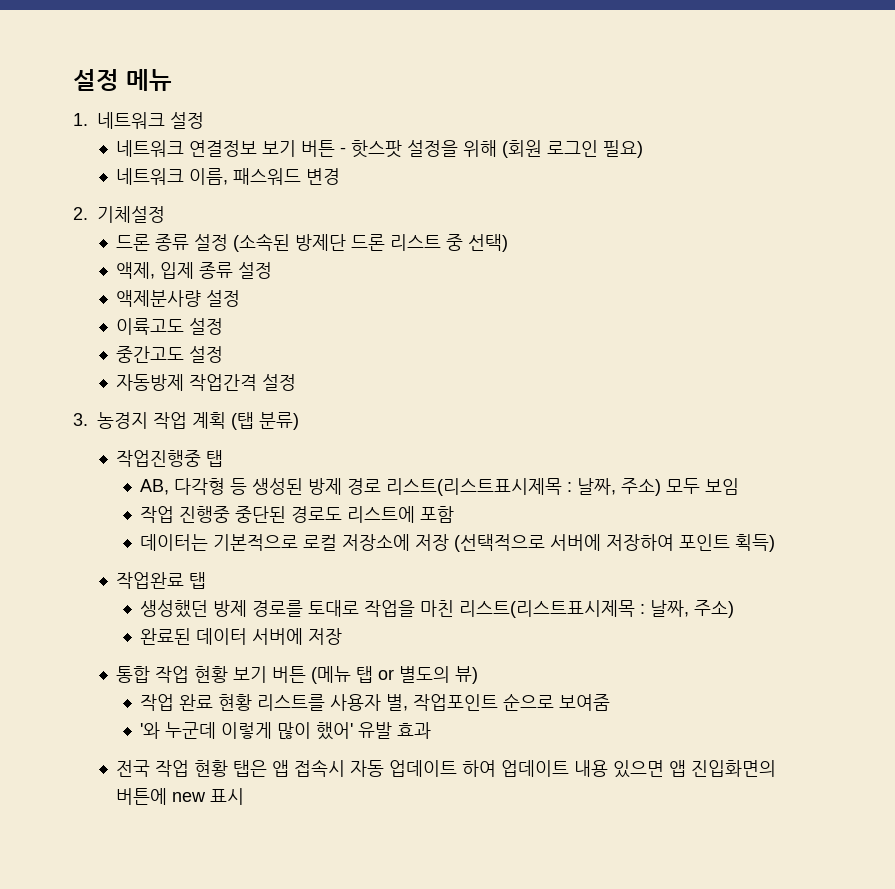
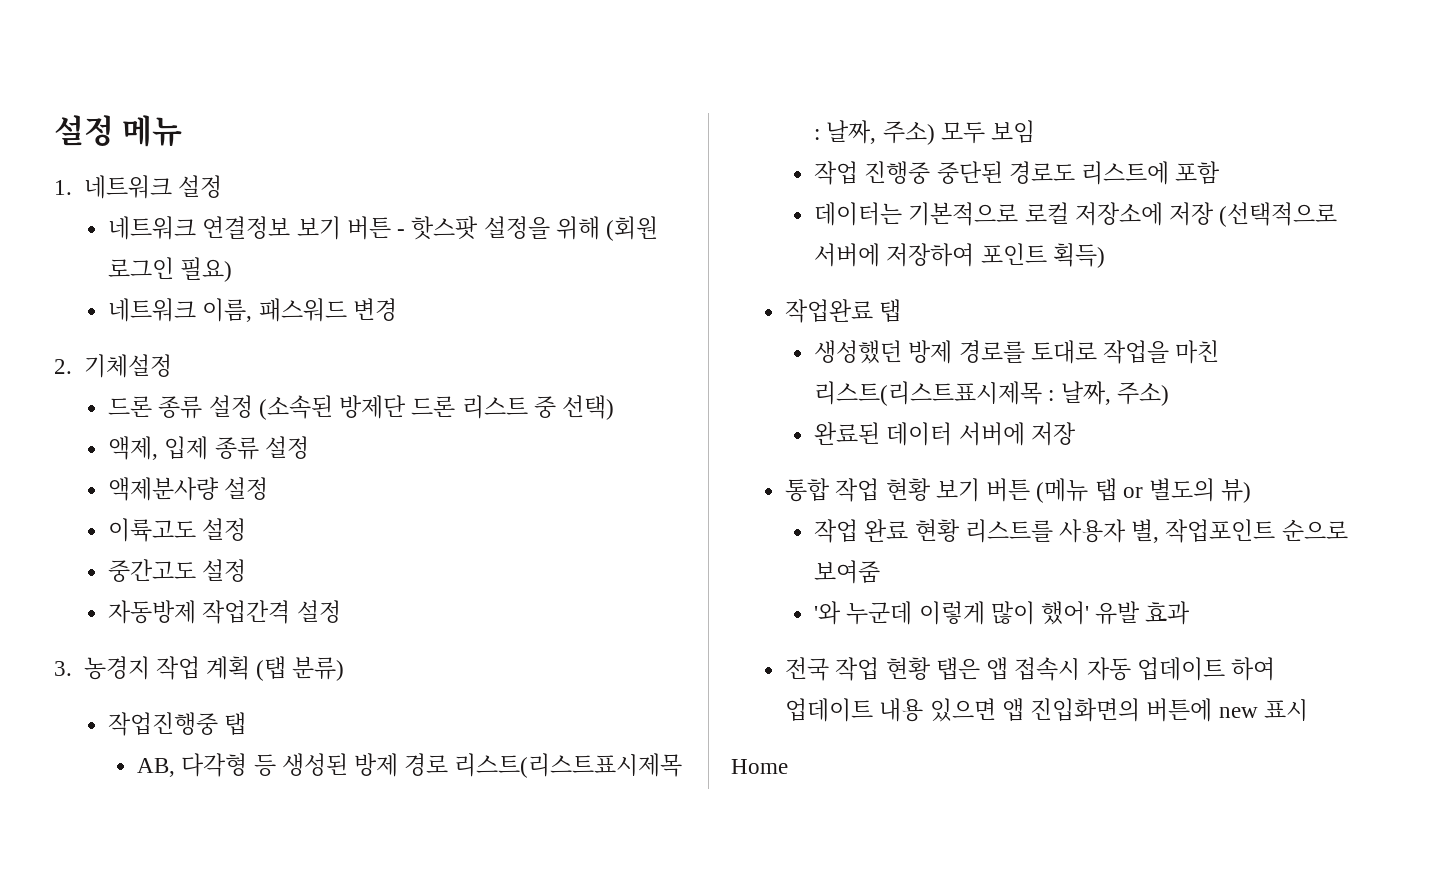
+ Home

